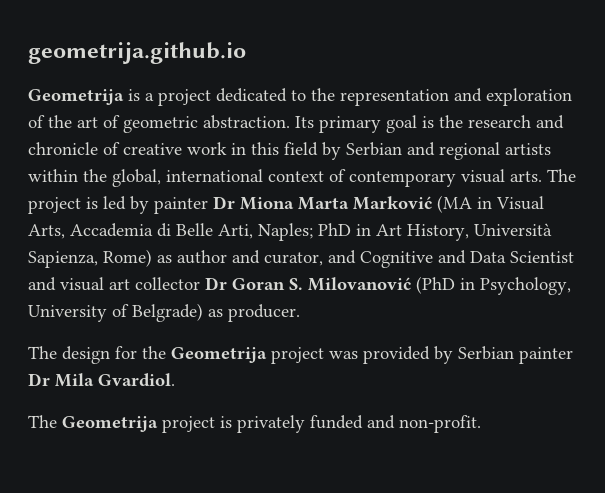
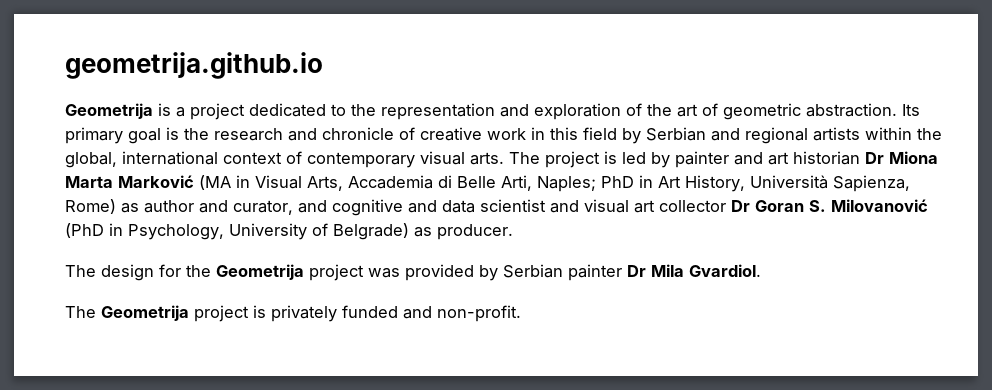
- Its primary goal is the research and chronicle of creative work in this field by Serbian and regional artists within the global, international context of contemporary visual arts. The project is led by painter Dr Miona Marta Marković (MA in Visual Arts, Accademia di Belle Arti, Naples;
+ Its primary goal is the research and chronicle of creative work in this field by Serbian and regional artists within the global, international context of contemporary visual arts. The project is led by painter and art historian Dr Miona Marta Marković (MA in Visual Arts, Accademia di Belle Arti, Naples;
- PhD in Art History, Università Sapienza, Rome) as author and curator, and Cognitive and Data Scientist and visual art collector Dr Goran S. Milovanović (PhD in Psychology, University of Belgrade) as producer.
+ PhD in Art History, Università Sapienza, Rome) as author and curator, and cognitive and data scientist and visual art collector Dr Goran S. Milovanović (PhD in Psychology, University of Belgrade) as producer.

